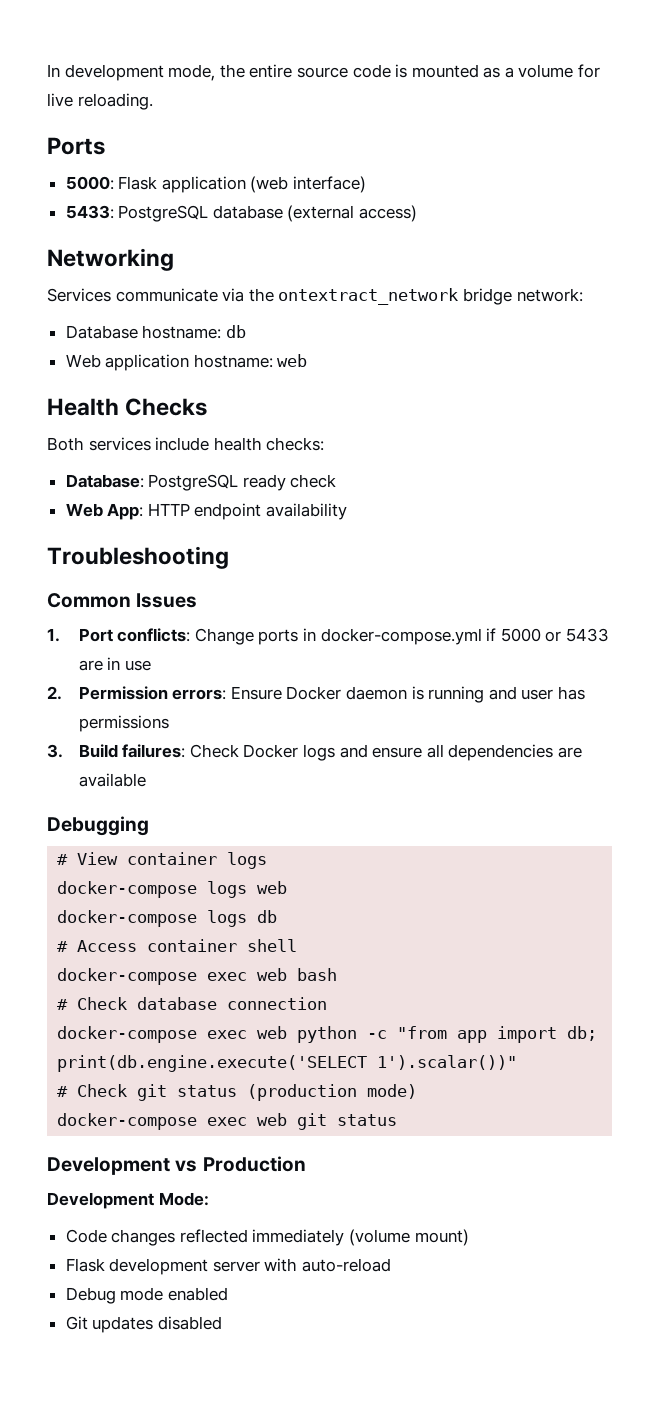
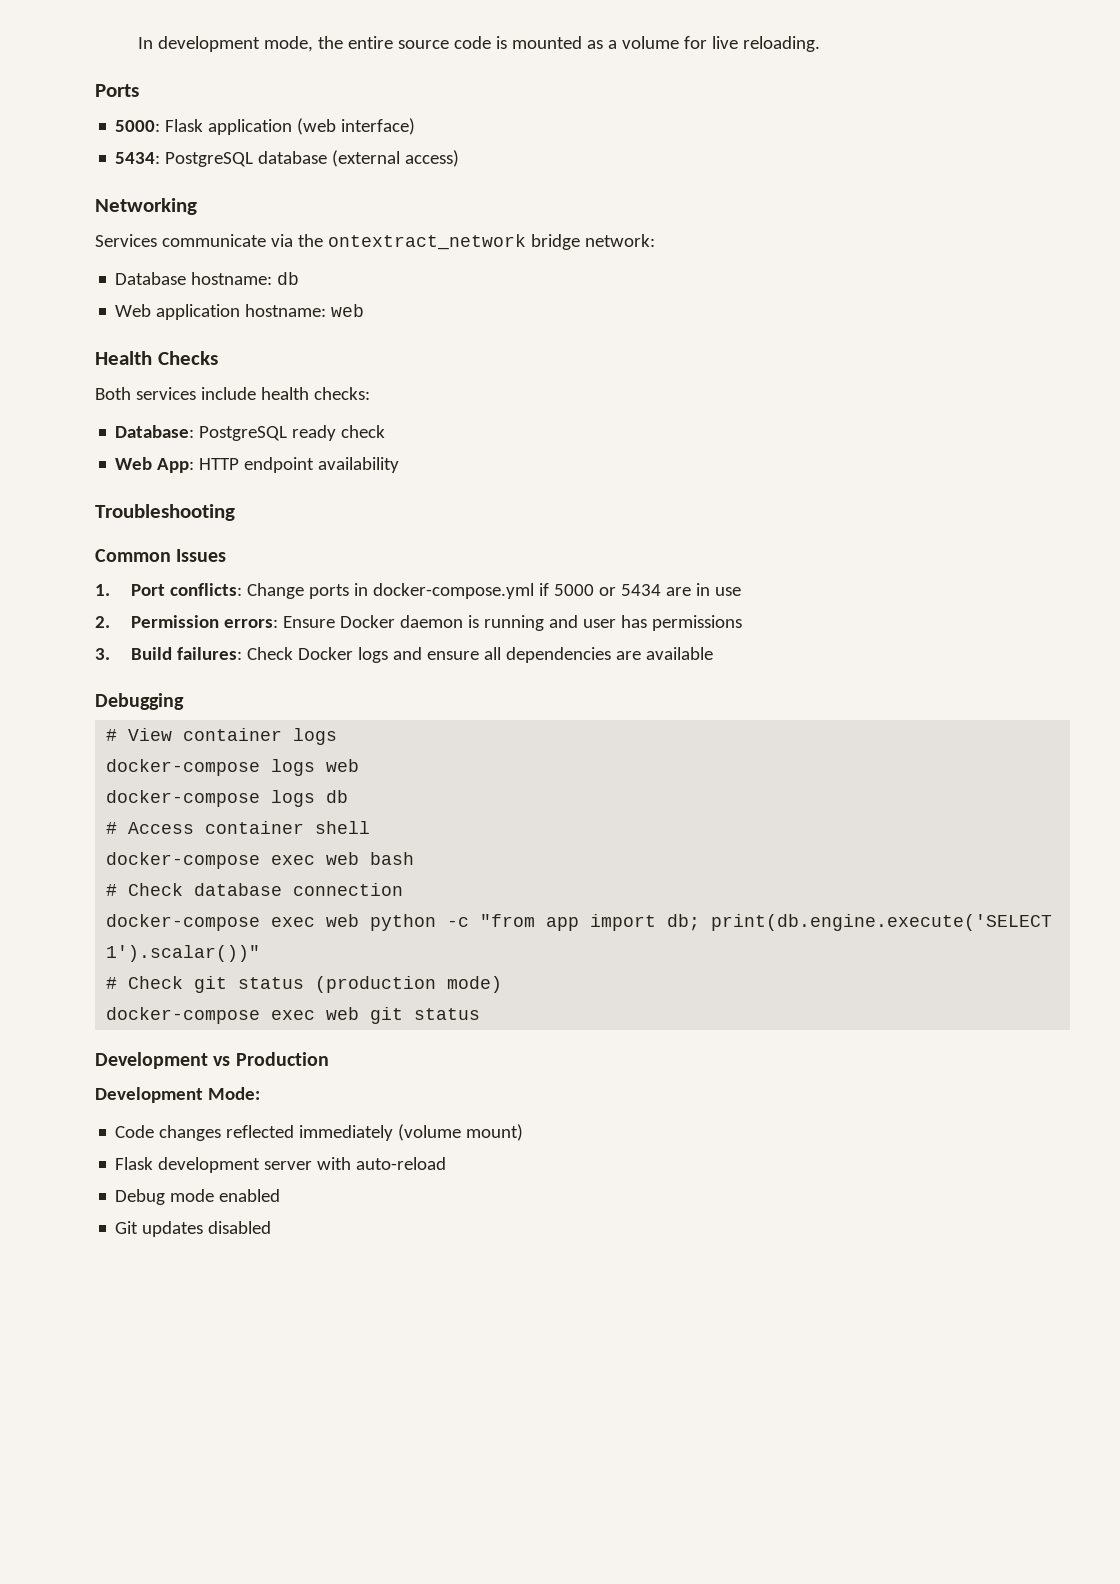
- 5433: PostgreSQL database (external access)
+ 5434: PostgreSQL database (external access)
- 1. Port conflicts: Change ports in docker-compose.yml if 5000 or 5433 are in use
+ 1. Port conflicts: Change ports in docker-compose.yml if 5000 or 5434 are in use

